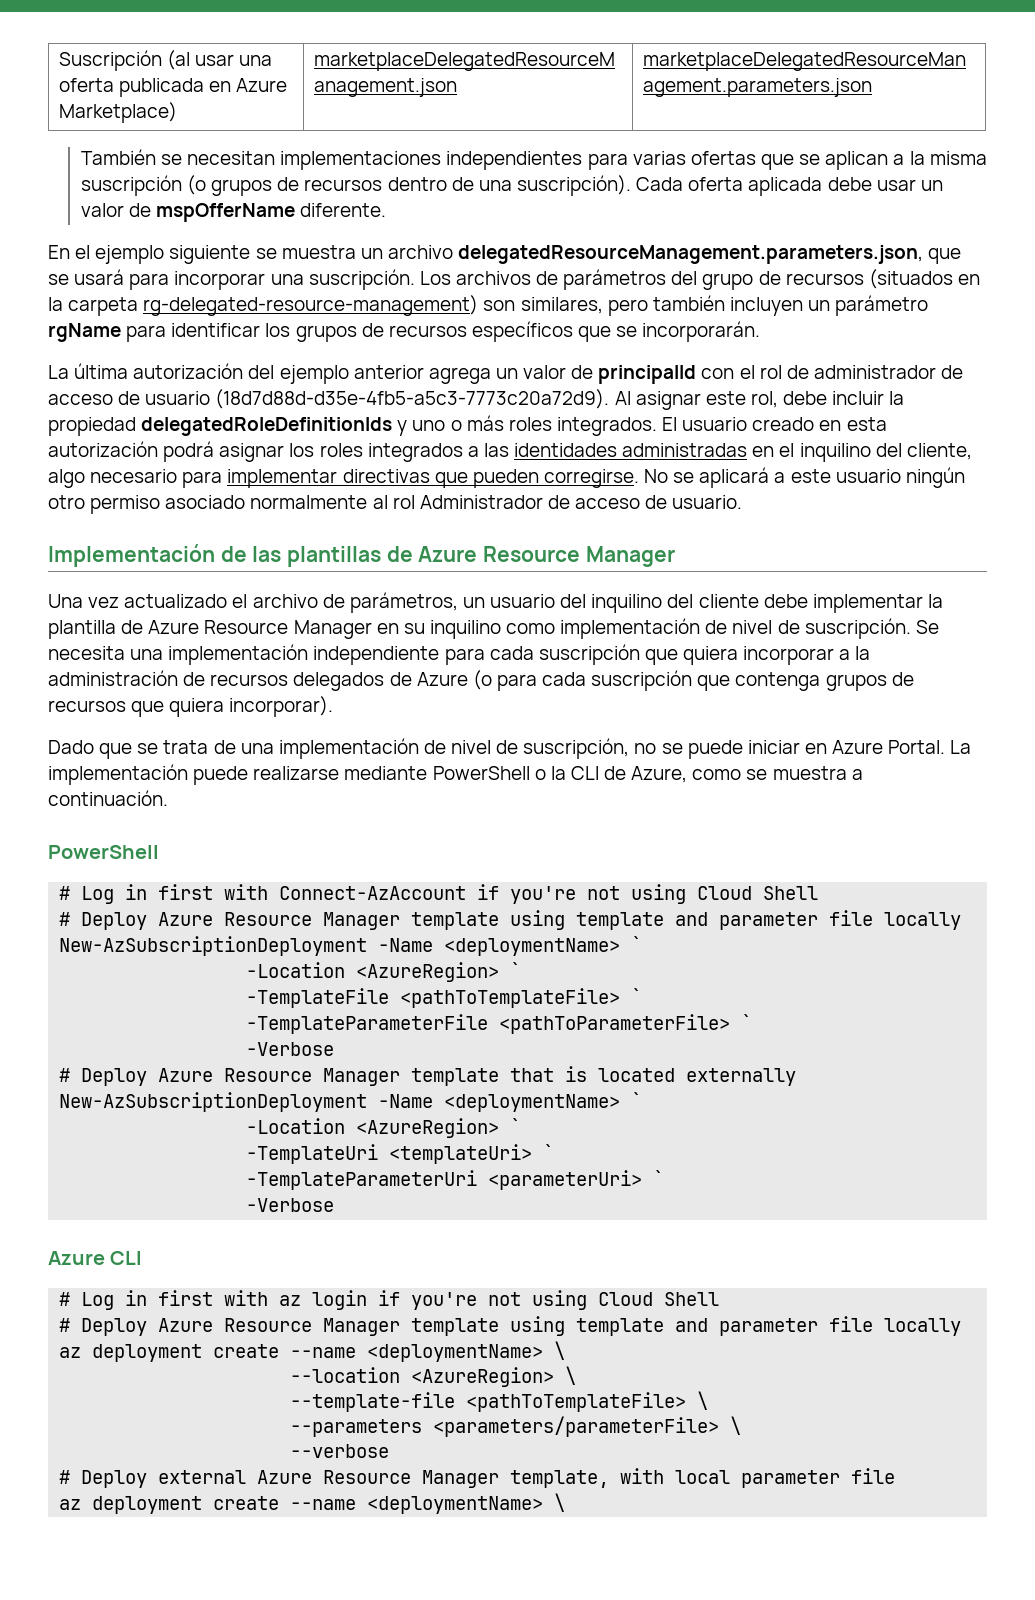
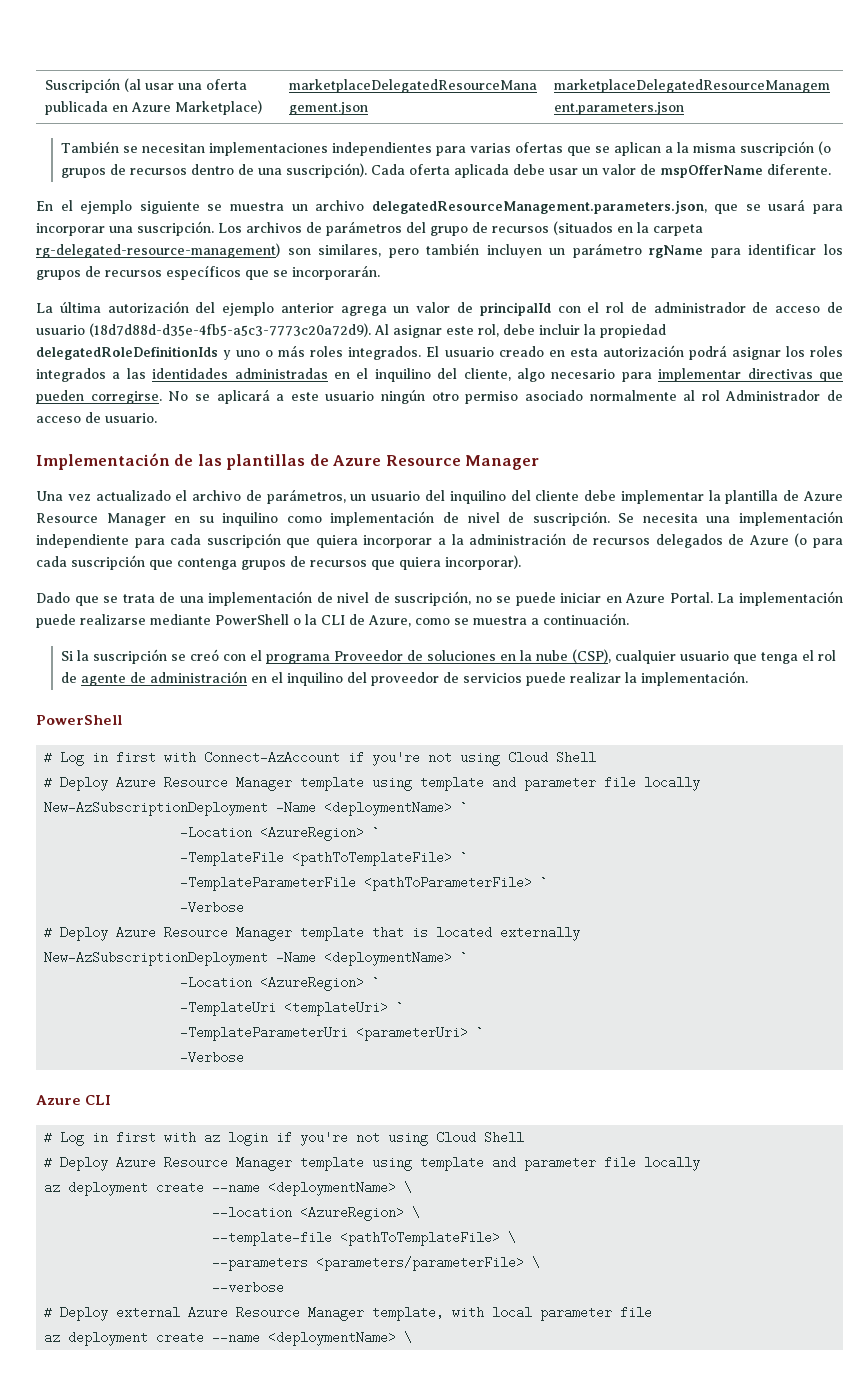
+ Si la suscripción se creó con el programa Proveedor de soluciones en la nube (CSP), cualquier usuario que tenga el rol de agente de administración en el inquilino del proveedor de servicios puede realizar la implementación.

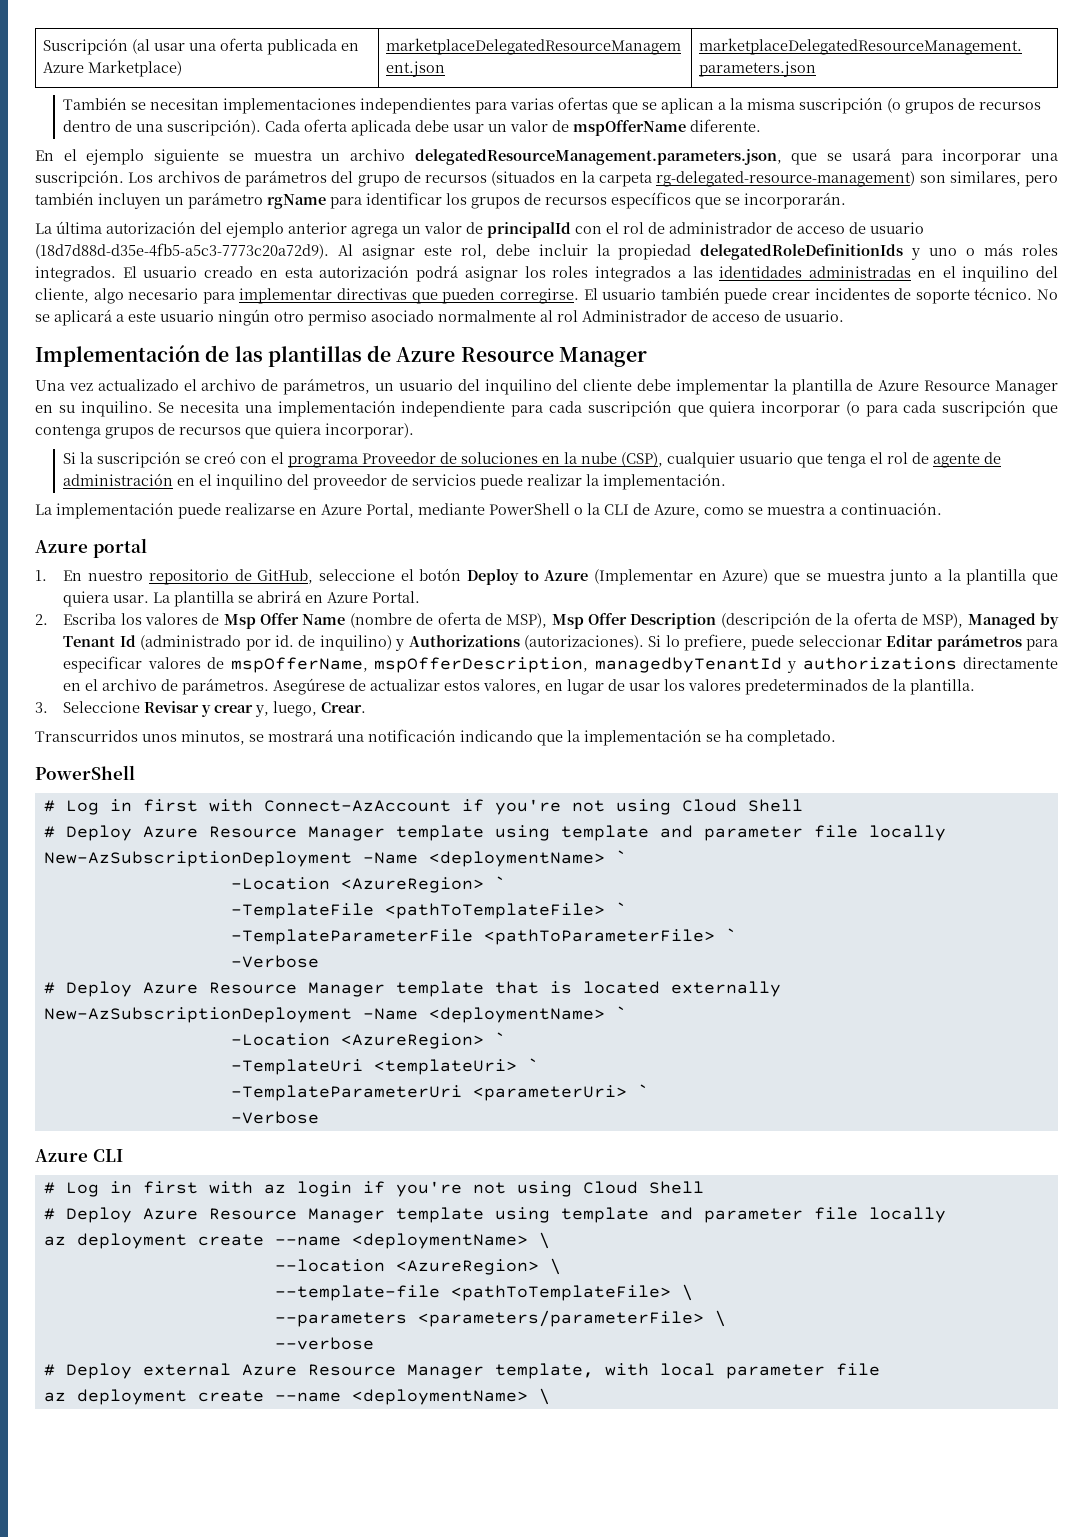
+ El usuario también puede crear incidentes de soporte técnico.
- Una vez actualizado el archivo de parámetros, un usuario del inquilino del cliente debe implementar la plantilla de Azure Resource Manager en su inquilino como implementación de nivel de suscripción.
+ Una vez actualizado el archivo de parámetros, un usuario del inquilino del cliente debe implementar la plantilla de Azure Resource Manager en su inquilino.
- Se necesita una implementación independiente para cada suscripción que quiera incorporar a la administración de recursos delegados de Azure (o para cada suscripción que contenga grupos de recursos que quiera incorporar).
+ Se necesita una implementación independiente para cada suscripción que quiera incorporar (o para cada suscripción que contenga grupos de recursos que quiera incorporar).
- Dado que se trata de una implementación de nivel de suscripción, no se puede iniciar en Azure Portal. La implementación puede realizarse mediante PowerShell o la CLI de Azure, como se muestra a continuación.
+ La implementación puede realizarse en Azure Portal, mediante PowerShell o la CLI de Azure, como se muestra a continuación.
+ Azure portal
+ 1. En nuestro repositorio de GitHub, seleccione el botón Deploy to Azure (Implementar en Azure) que se muestra junto a la plantilla que quiera usar. La plantilla se abrirá en Azure Portal.
+ 2. Escriba los valores de Msp Offer Name (nombre de oferta de MSP), Msp Offer Description (descripción de la oferta de MSP), Managed by Tenant Id (administrado por id. de inquilino) y Authorizations (autorizaciones). Si lo prefiere, puede seleccionar Editar parámetros para especificar valores de mspOfferName, mspOfferDescription, managedbyTenantId y authorizations directamente en el archivo de parámetros. Asegúrese de actualizar estos valores, en lugar de usar los valores predeterminados de la plantilla.
+ 3. Seleccione Revisar y crear y, luego, Crear.
+ Transcurridos unos minutos, se mostrará una notificación indicando que la implementación se ha completado.

